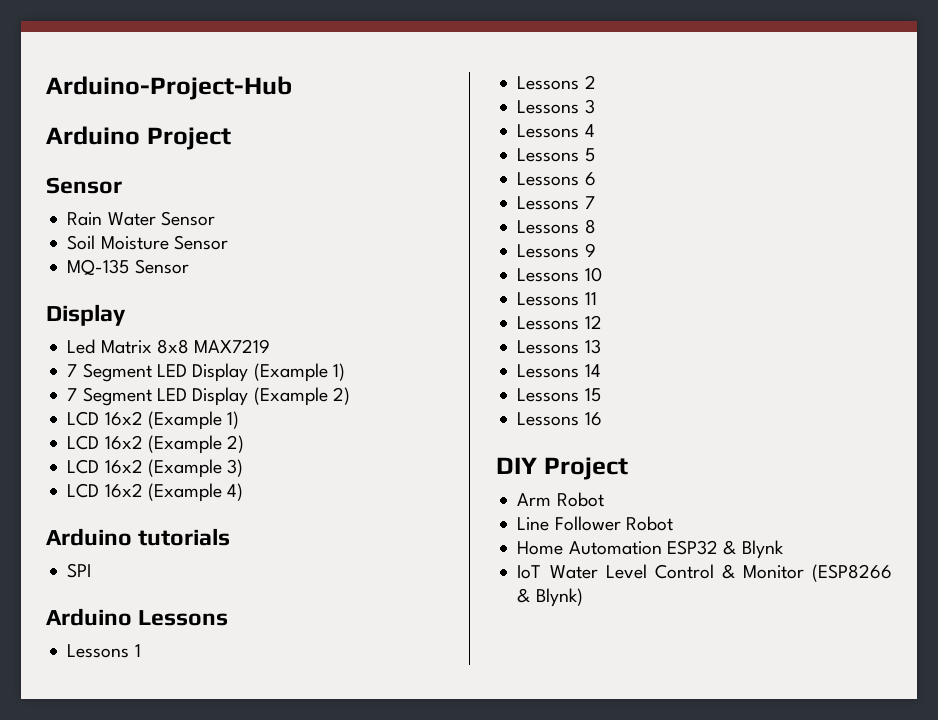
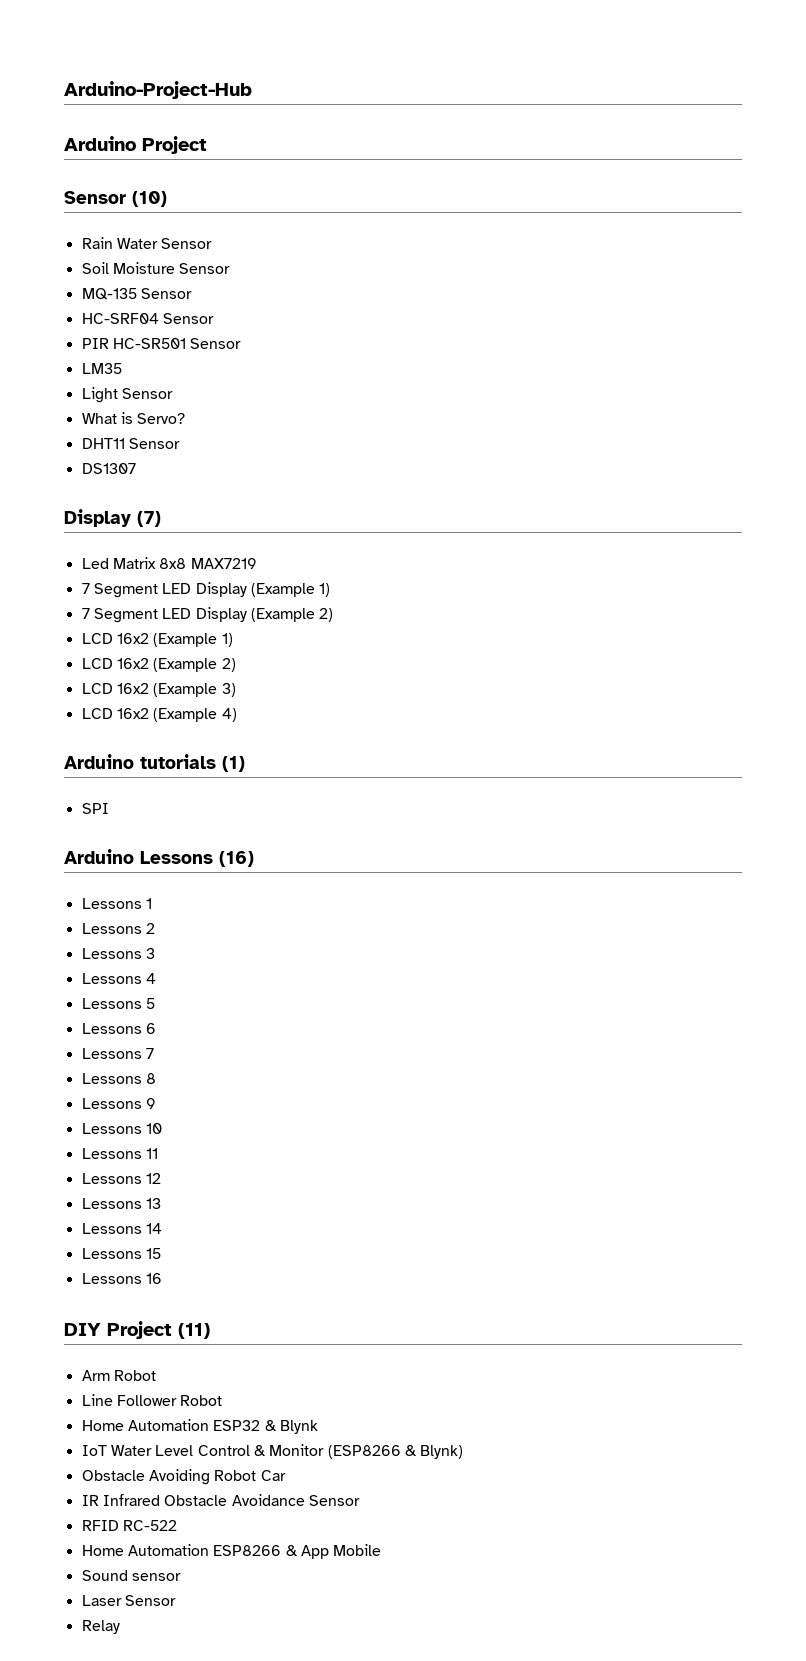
  Arduino Project
- Sensor
+ Sensor (10)
  MQ-135 Sensor
- Display
+ HC-SRF04 Sensor
+ PIR HC-SR501 Sensor
+ LM35
+ Light Sensor
+ What is Servo?
+ DHT11 Sensor
+ DS1307
+ Display (7)
- Arduino tutorials
+ Arduino tutorials (1)
- Arduino Lessons
+ Arduino Lessons (16)
- DIY Project
+ DIY Project (11)
+ Obstacle Avoiding Robot Car
+ IR Infrared Obstacle Avoidance Sensor
+ RFID RC-522
+ Home Automation ESP8266 & App Mobile
+ Sound sensor
+ Laser Sensor
+ Relay

